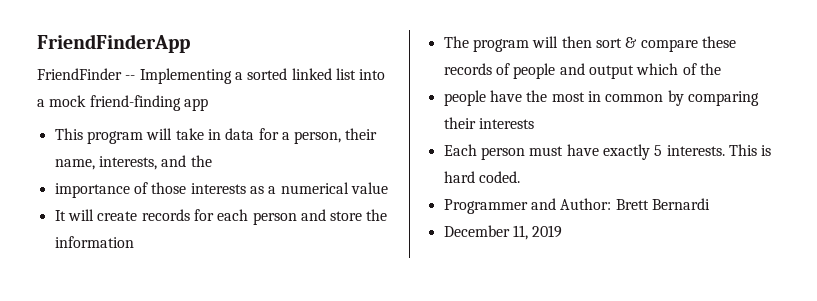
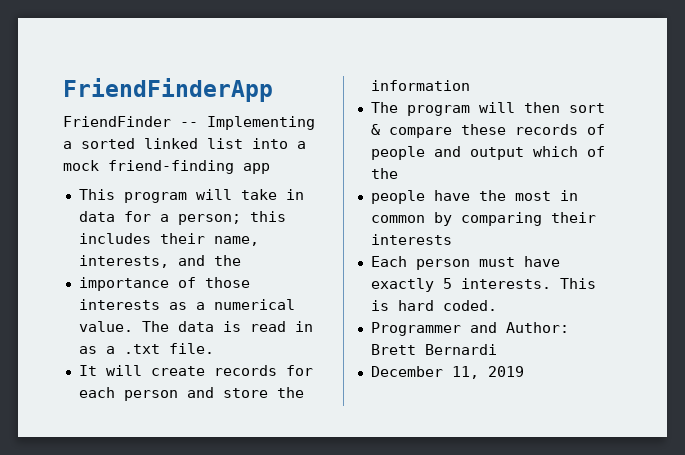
- This program will take in data for a person, their name, interests, and the
+ This program will take in data for a person; this includes their name, interests, and the
- importance of those interests as a numerical value
+ importance of those interests as a numerical value. The data is read in as a .txt file.

